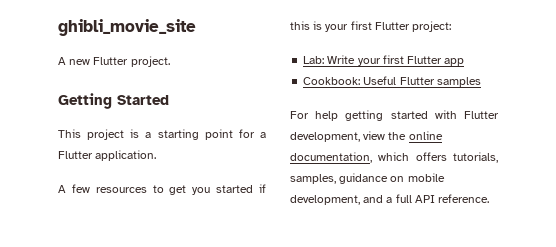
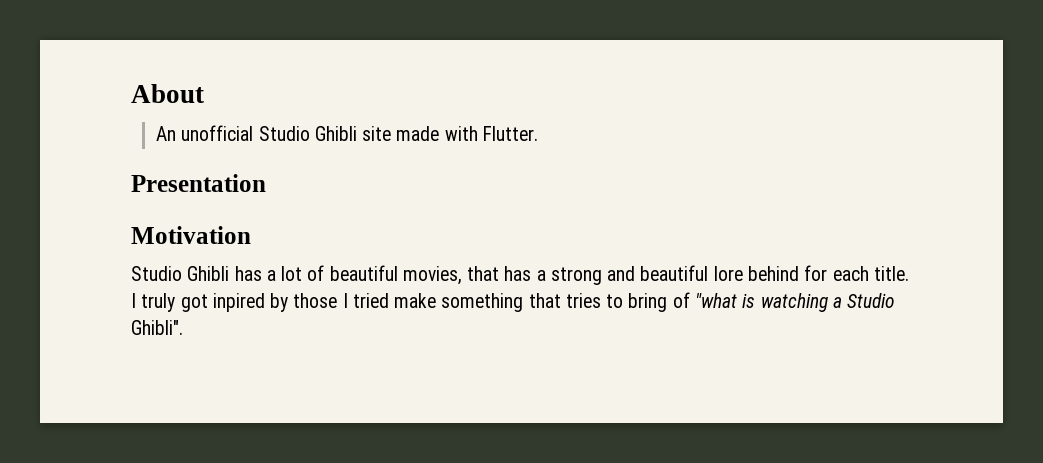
- ghibli_movie_site
- A new Flutter project.
- Getting Started
- This project is a starting point for a Flutter application.
- A few resources to get you started if this is your first Flutter project:
- Lab: Write your first Flutter app
- Cookbook: Useful Flutter samples
- For help getting started with Flutter development, view the online documentation, which offers tutorials, samples, guidance on mobile development, and a full API reference.
+ About
+ An unofficial Studio Ghibli site made with Flutter.
+ Presentation
+ Motivation
+ Studio Ghibli has a lot of beautiful movies, that has a strong and beautiful lore behind for each title. I truly got inpired by those I tried make something that tries to bring of "what is watching a Studio Ghibli".

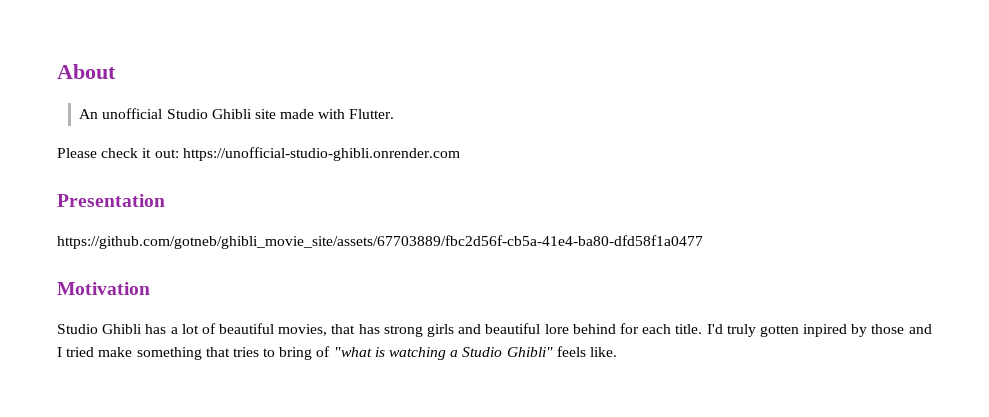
+ Please check it out: https://unofficial-studio-ghibli.onrender.com
+ https://github.com/gotneb/ghibli_movie_site/assets/67703889/fbc2d56f-cb5a-41e4-ba80-dfd58f1a0477
- Studio Ghibli has a lot of beautiful movies, that has a strong and beautiful lore behind for each title.
+ Studio Ghibli has a lot of beautiful movies, that has strong girls and beautiful lore behind for each title.
- I truly got inpired by those I tried make something that tries to bring of "what is watching a Studio Ghibli".
+ I'd truly gotten inpired by those and I tried make something that tries to bring of "what is watching a Studio Ghibli" feels like.

